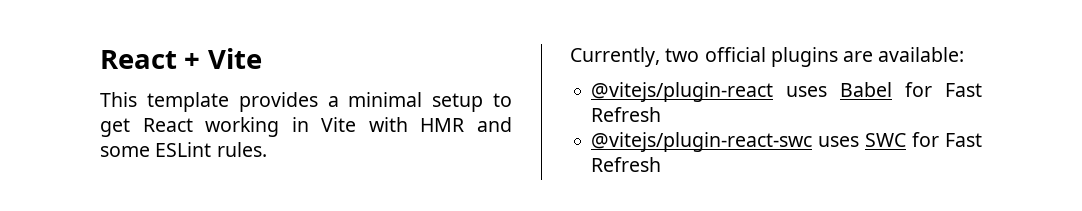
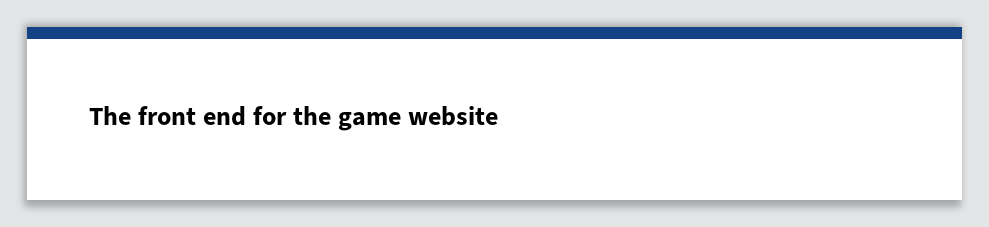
- React + Vite
- This template provides a minimal setup to get React working in Vite with HMR and some ESLint rules.
- Currently, two official plugins are available:
- @vitejs/plugin-react uses Babel for Fast Refresh
- @vitejs/plugin-react-swc uses SWC for Fast Refresh
+ The front end for the game website

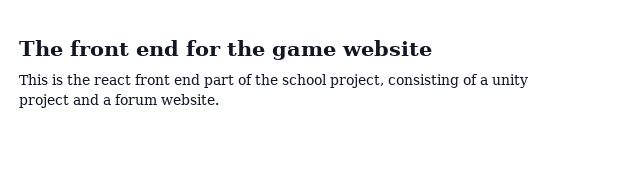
+ This is the react front end part of the school project, consisting of a unity project and a forum website.

